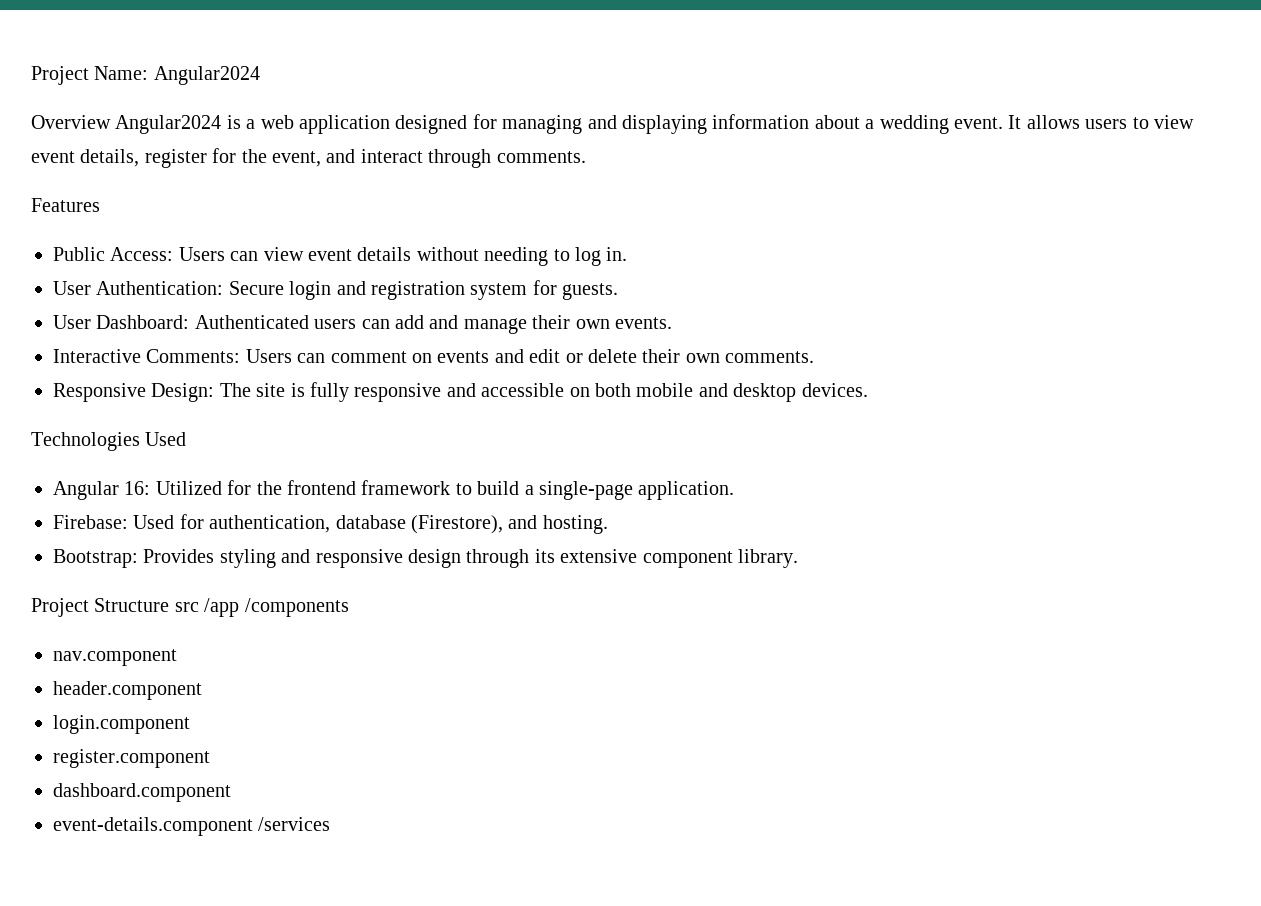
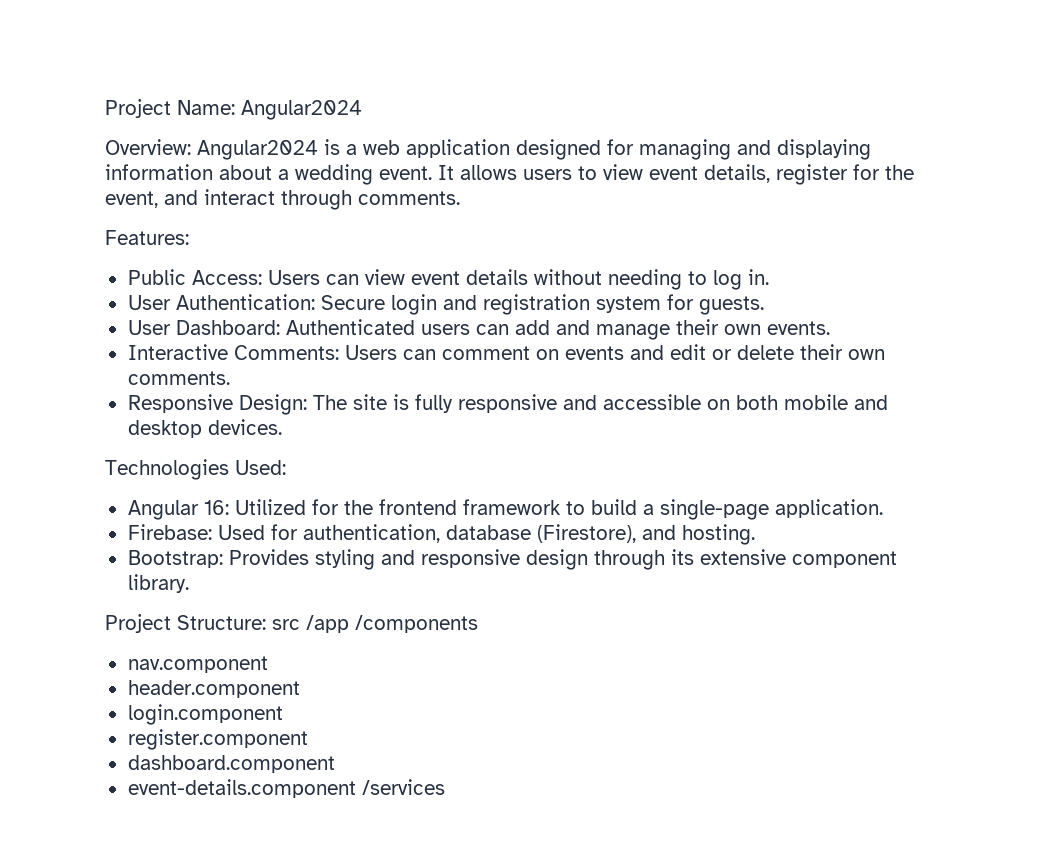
- Overview Angular2024 is a web application designed for managing and displaying information about a wedding event.
+ Overview: Angular2024 is a web application designed for managing and displaying information about a wedding event.
- Features
+ Features:
- Technologies Used
+ Technologies Used:
- Project Structure src /app /components
+ Project Structure: src /app /components

